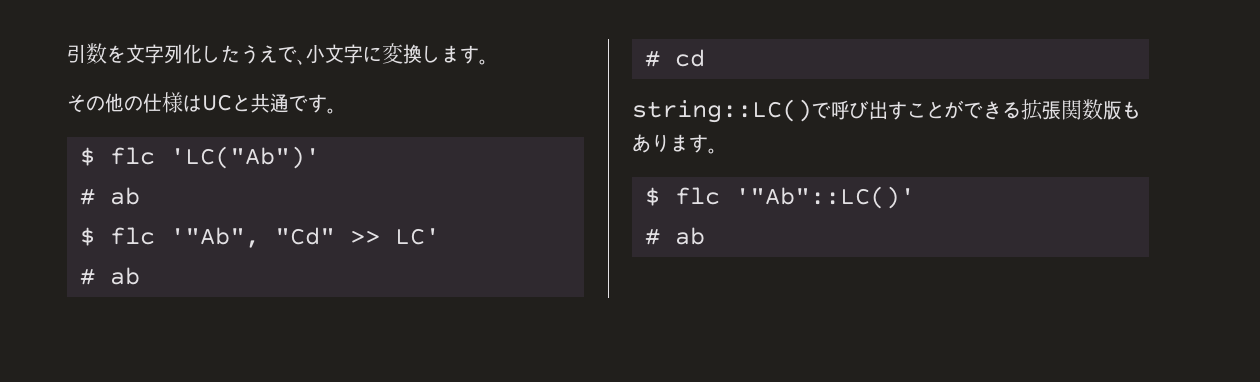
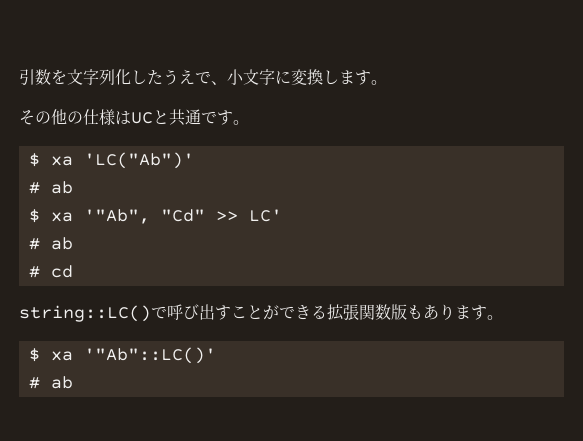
- $ flc 'LC("Ab")'
+ $ xa 'LC("Ab")'
- $ flc '"Ab", "Cd" >> LC'
+ $ xa '"Ab", "Cd" >> LC'
- $ flc '"Ab"::LC()'
+ $ xa '"Ab"::LC()'

